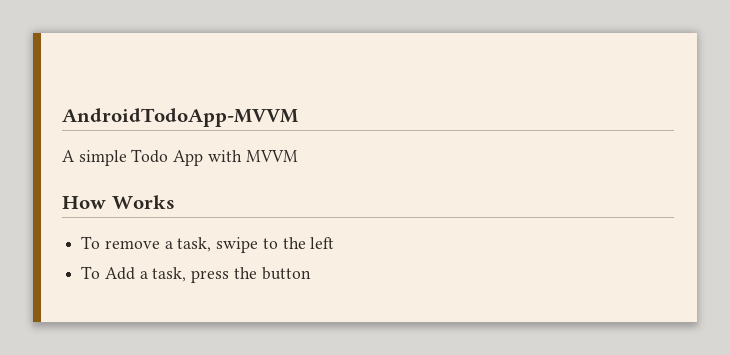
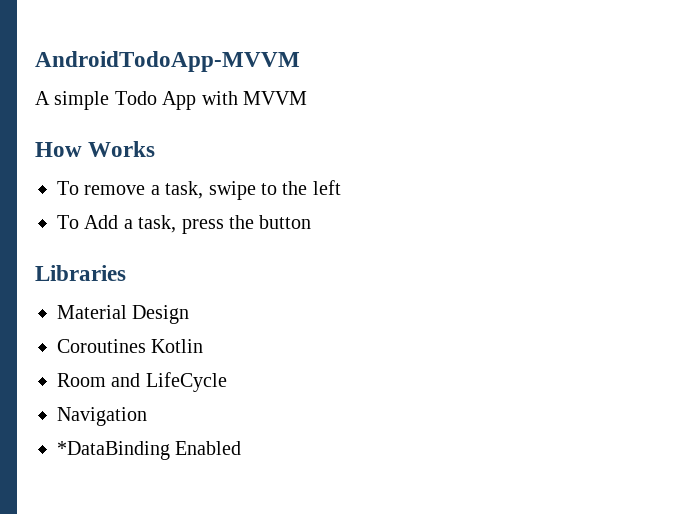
+ Libraries
+ Material Design
+ Coroutines Kotlin
+ Room and LifeCycle
+ Navigation
+ *DataBinding Enabled

